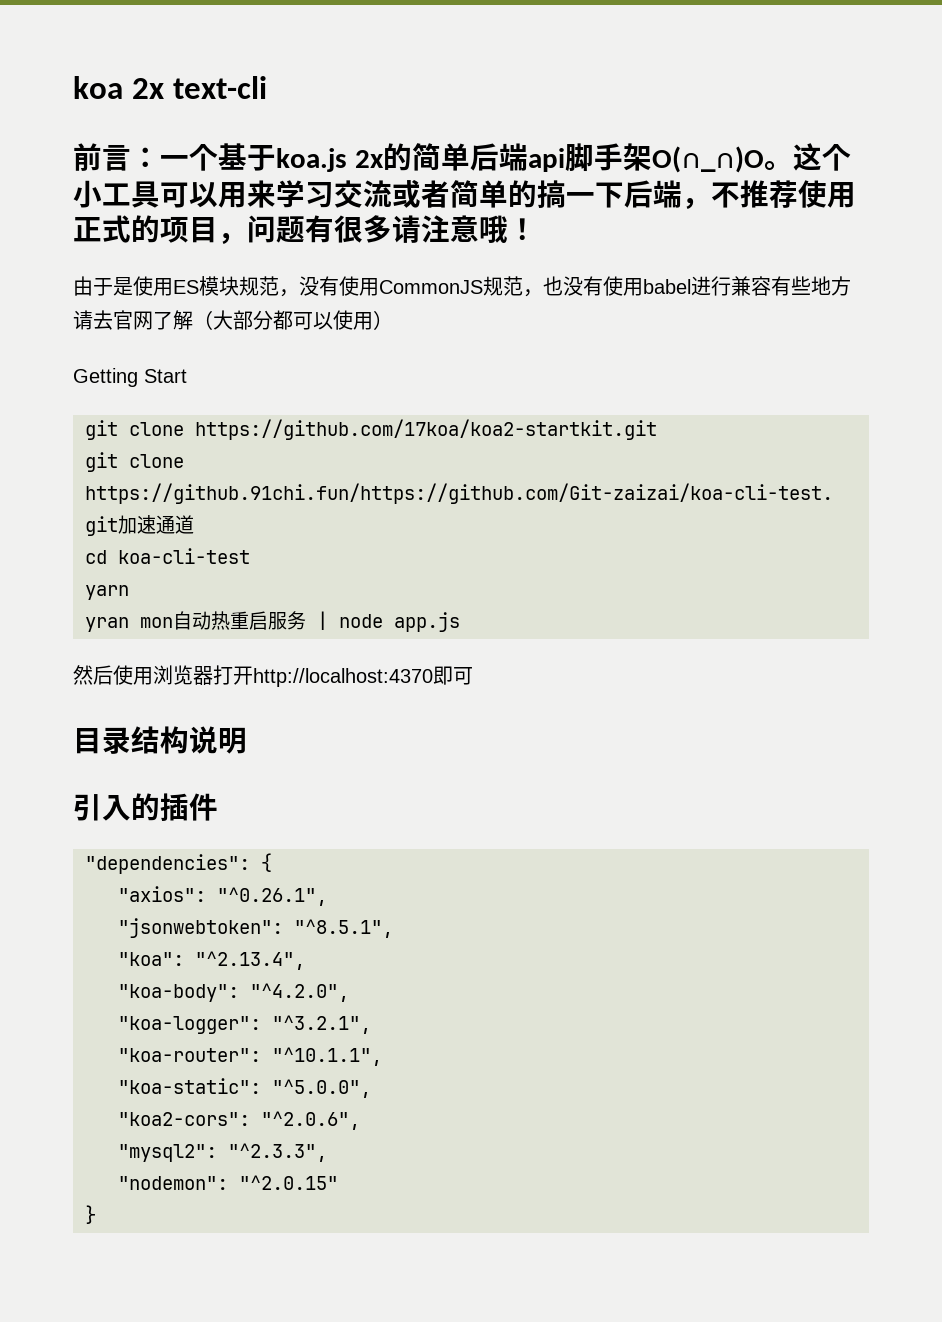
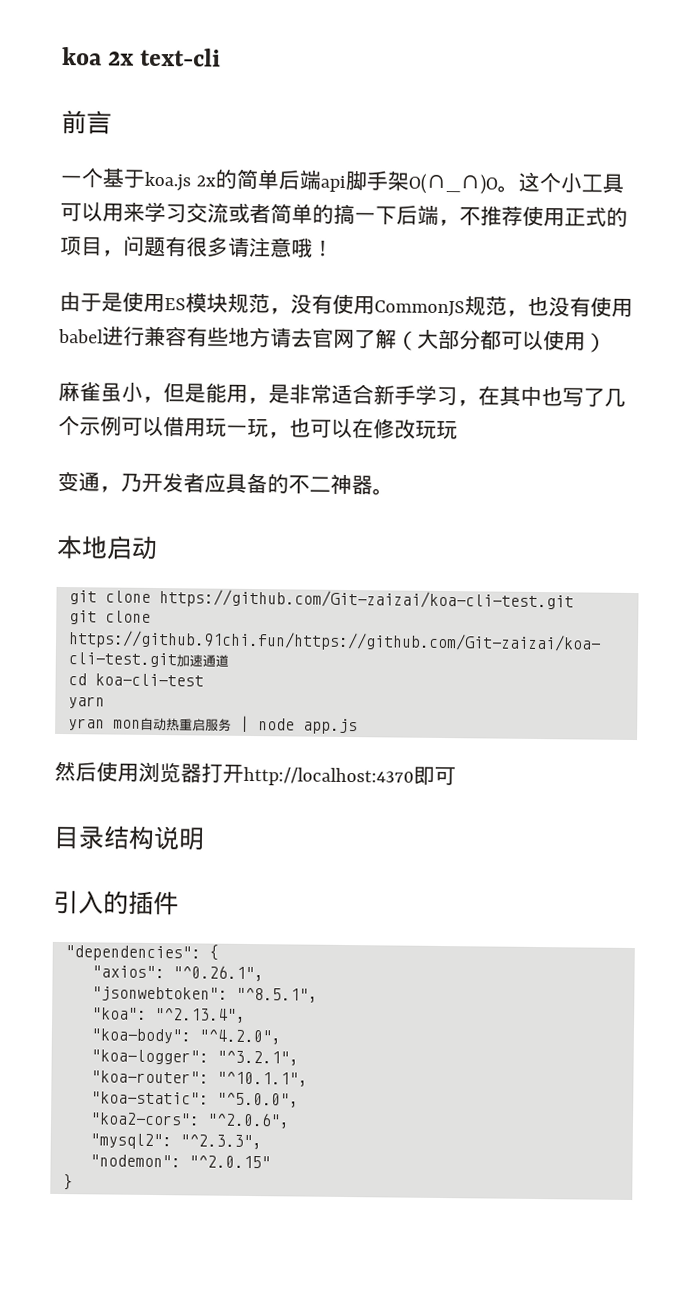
- 前言：一个基于koa.js 2x的简单后端api脚手架O(∩_∩)O。
+ 前言
+ 一个基于koa.js 2x的简单后端api脚手架O(∩_∩)O。
- Getting Start
- git clone https://github.com/17koa/koa2-startkit.git
+ 麻雀虽小，但是能用，是非常适合新手学习，在其中也写了几个示例可以借用玩一玩，也可以在修改玩玩
+ 变通，乃开发者应具备的不二神器。
+ 本地启动
+ git clone https://github.com/Git-zaizai/koa-cli-test.git

